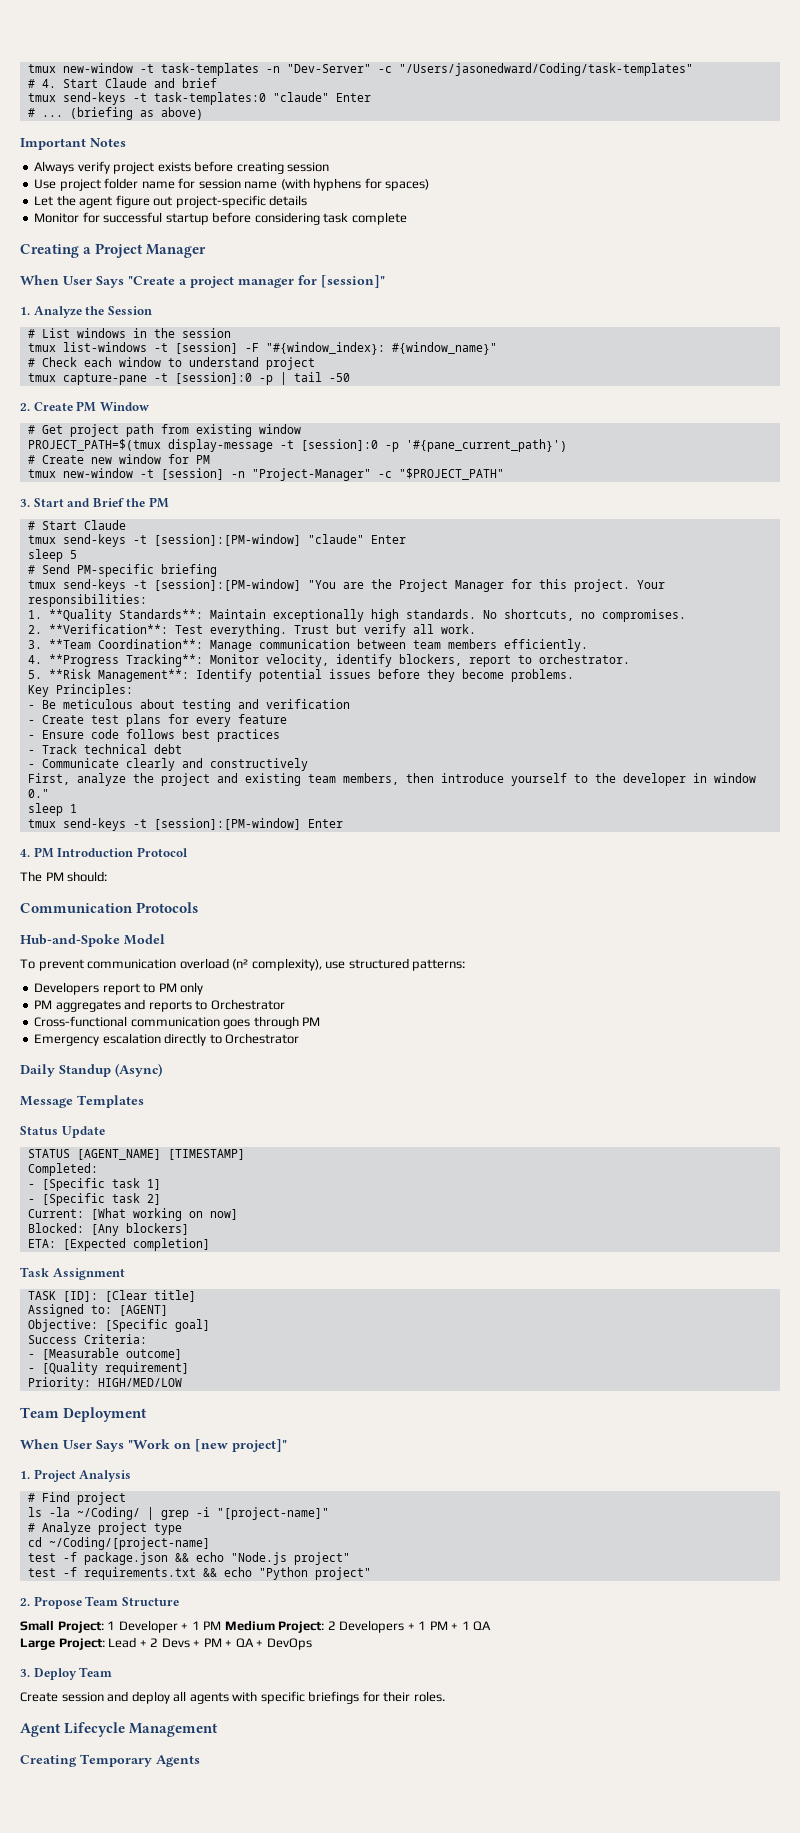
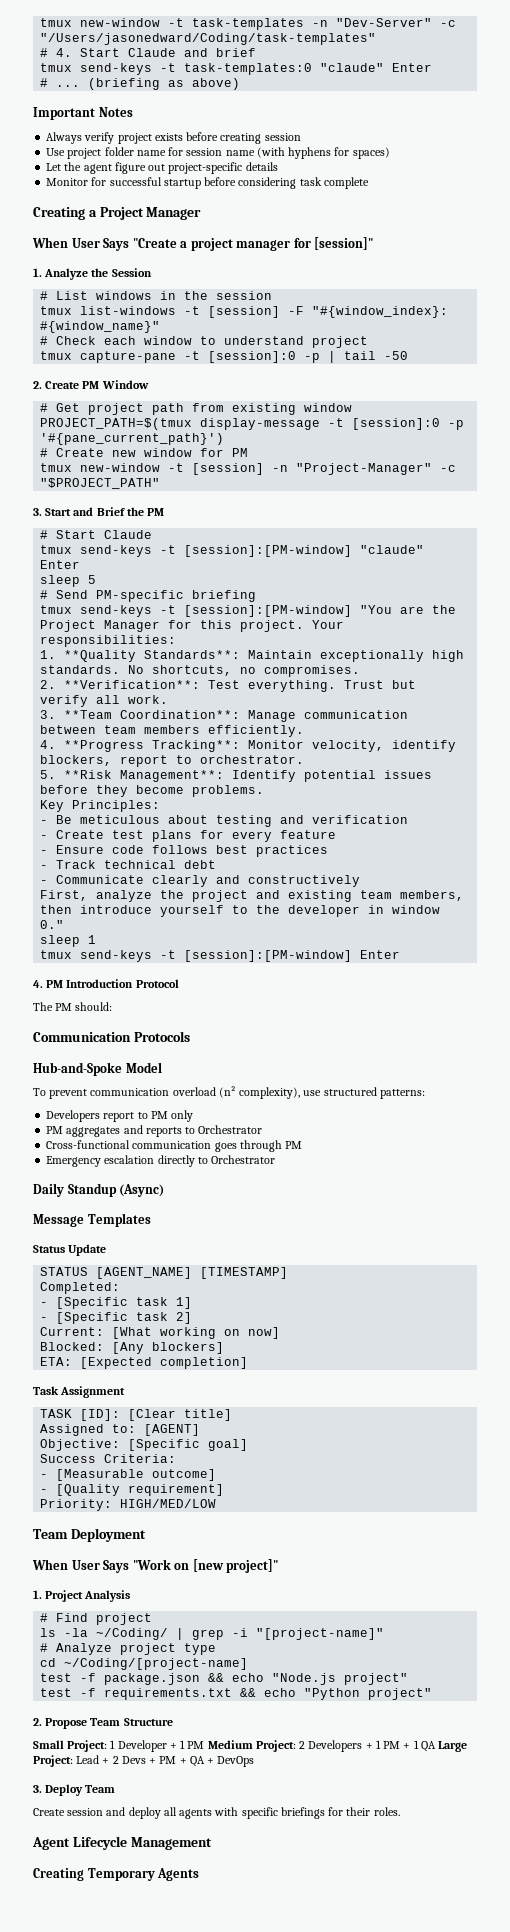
- Small Project: 1 Developer + 1 PM Medium Project: 2 Developers + 1 PM + 1 QA
- Large Project: Lead + 2 Devs + PM + QA + DevOps
+ Small Project: 1 Developer + 1 PM Medium Project: 2 Developers + 1 PM + 1 QA Large Project: Lead + 2 Devs + PM + QA + DevOps

